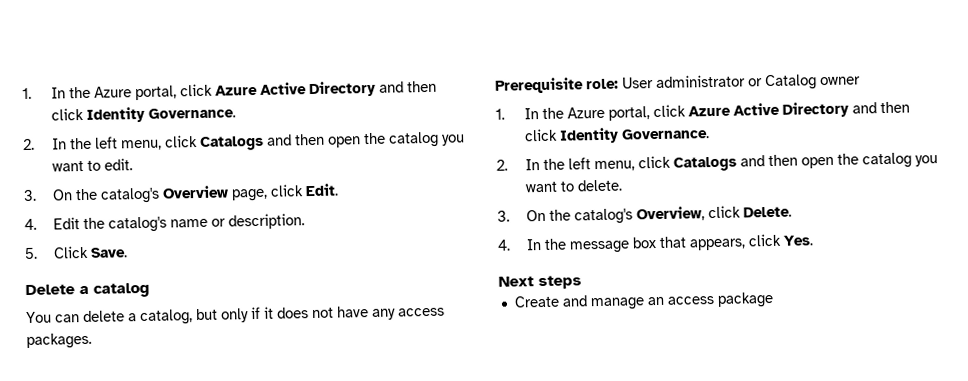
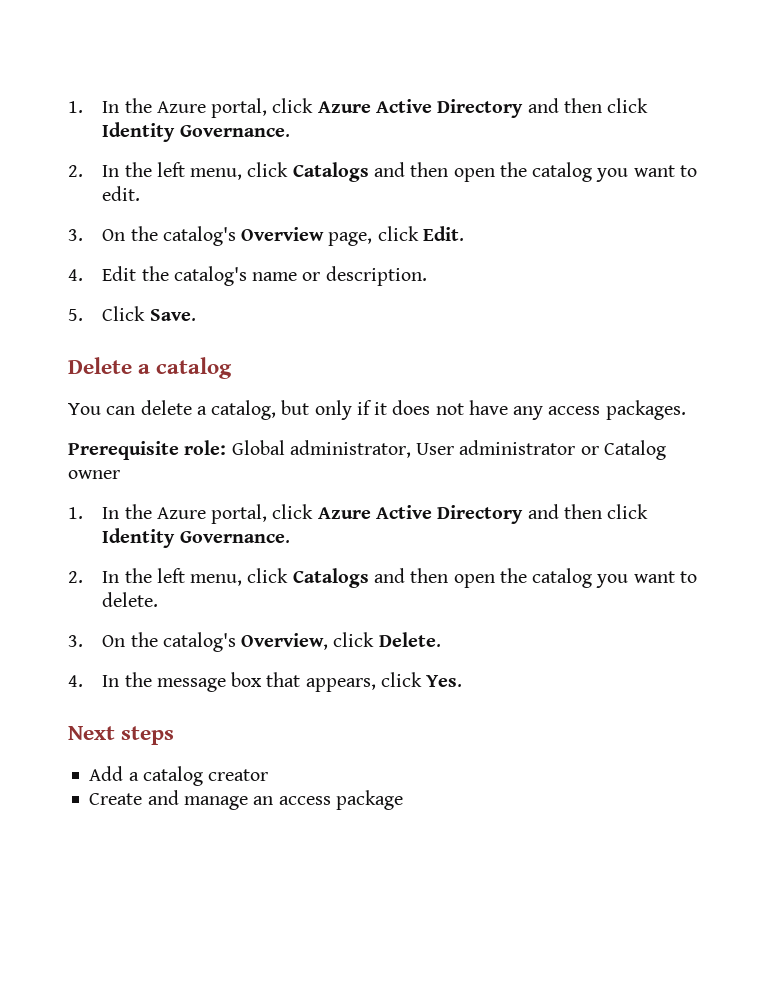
- Prerequisite role: User administrator or Catalog owner
+ Prerequisite role: Global administrator, User administrator or Catalog owner
+ Add a catalog creator

